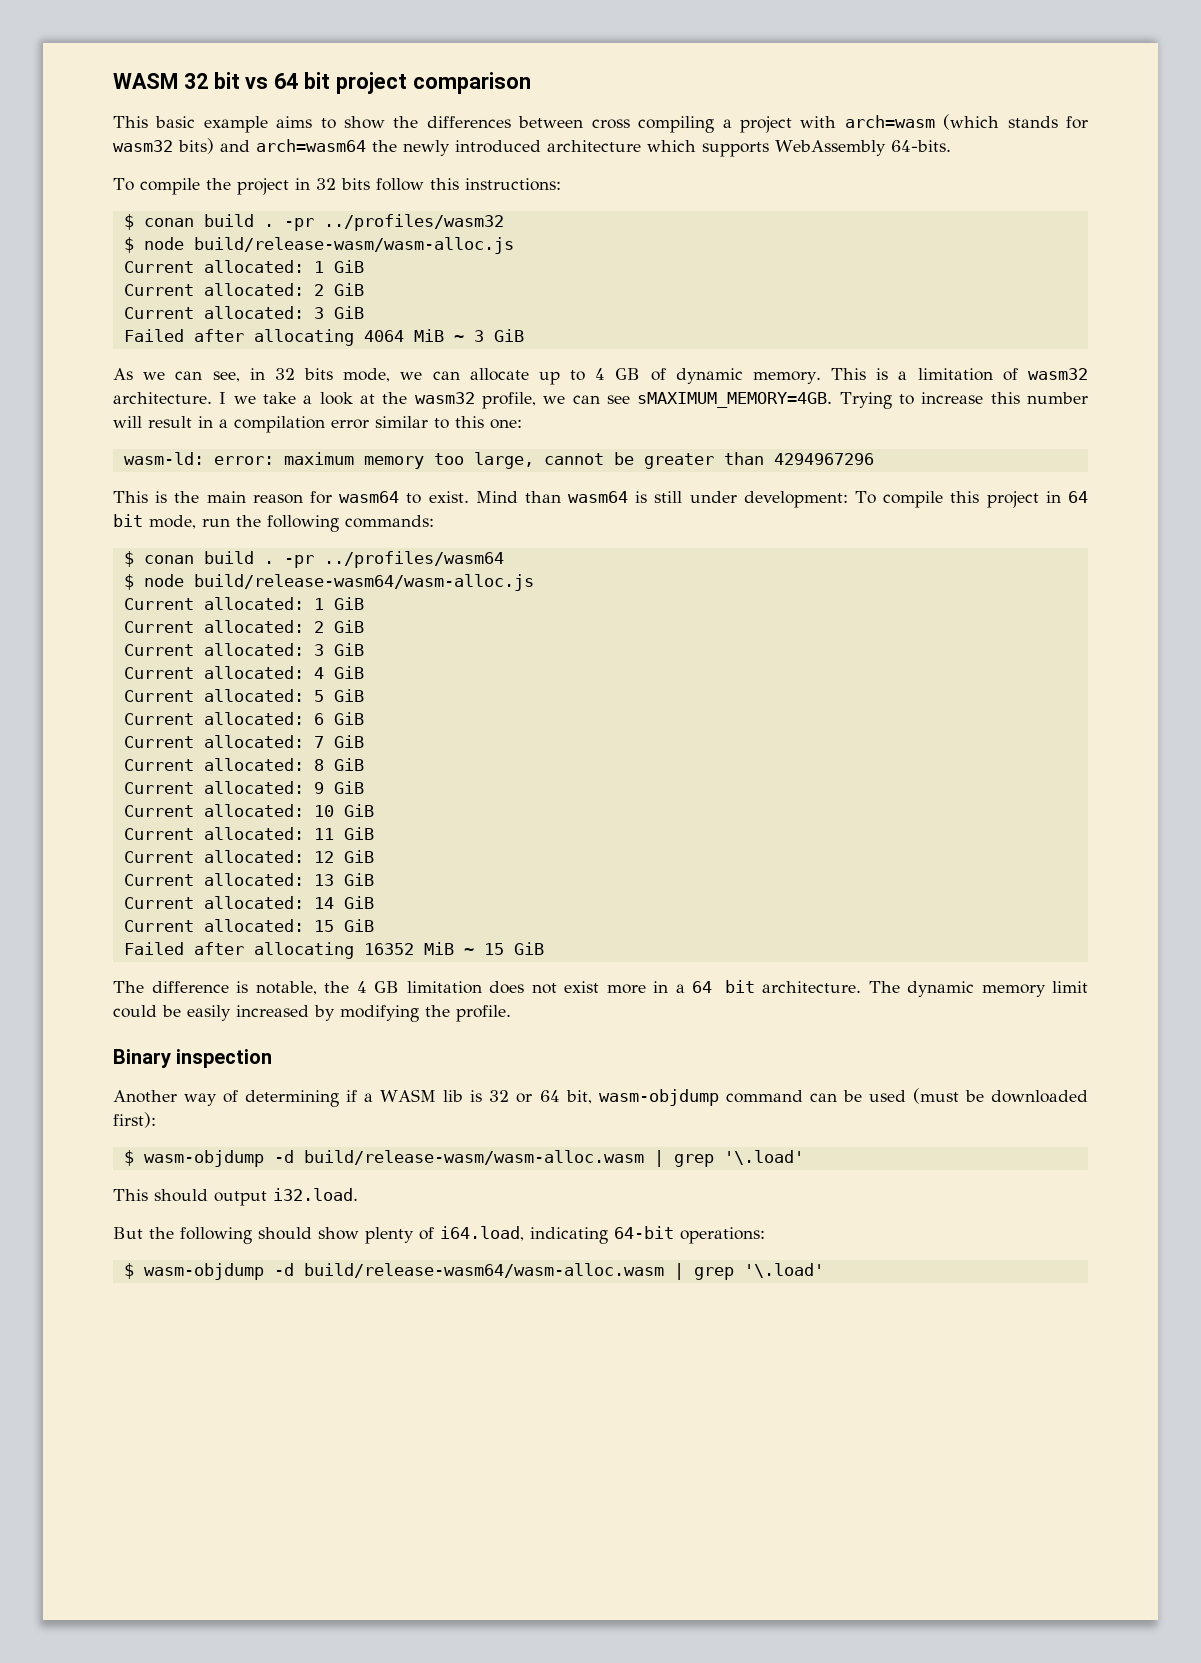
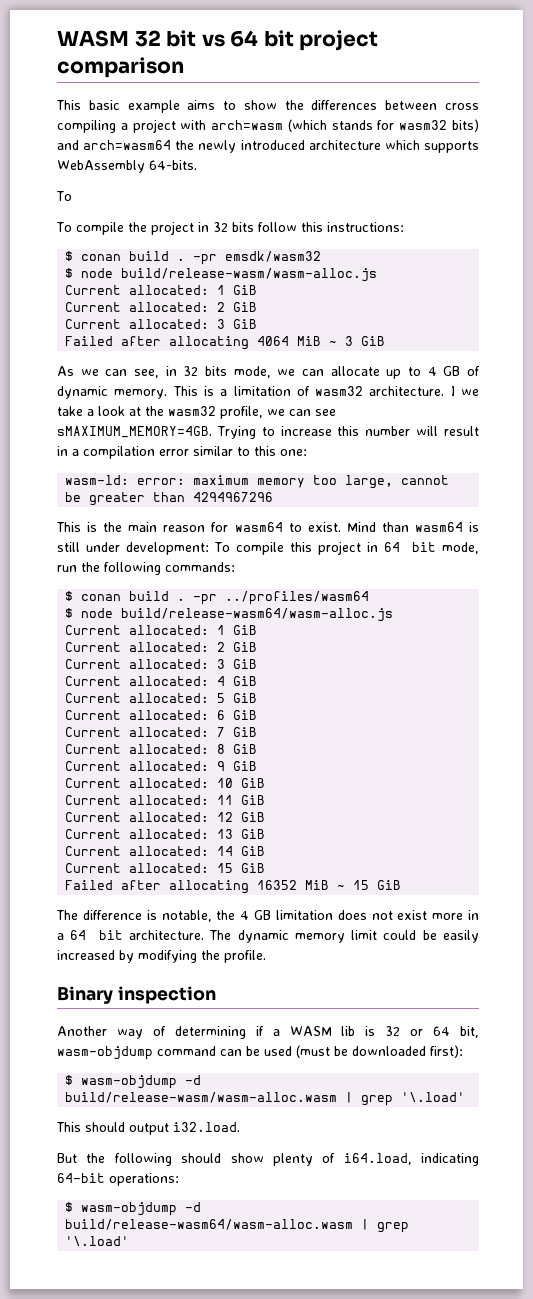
  This basic example aims to show the differences between cross compiling a project with arch=wasm (which stands for wasm32 bits) and arch=wasm64 the newly introduced architecture which supports WebAssembly 64-bits.
+ To
- -pr ../profiles/wasm32
+ -pr emsdk/wasm32

